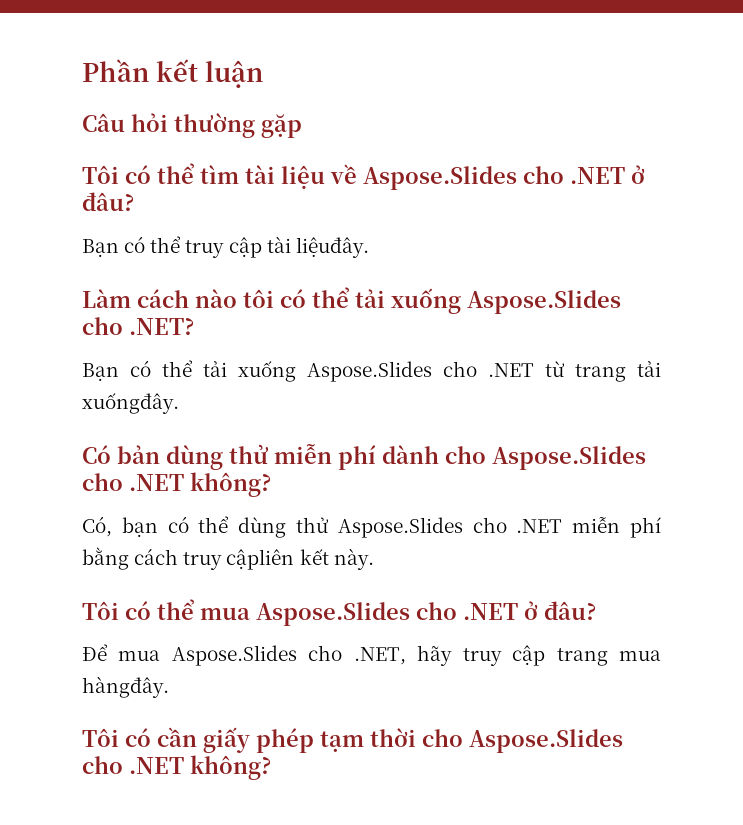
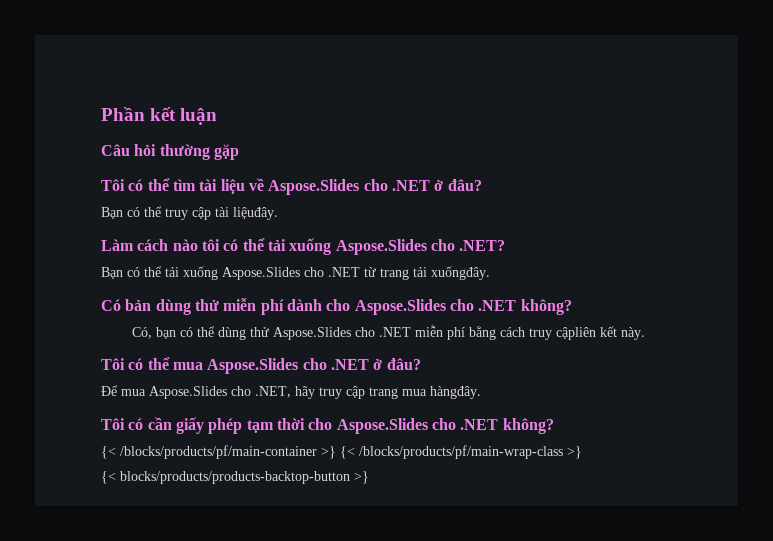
+ {< /blocks/products/pf/main-container >} {< /blocks/products/pf/main-wrap-class >}
+ {< blocks/products/products-backtop-button >}

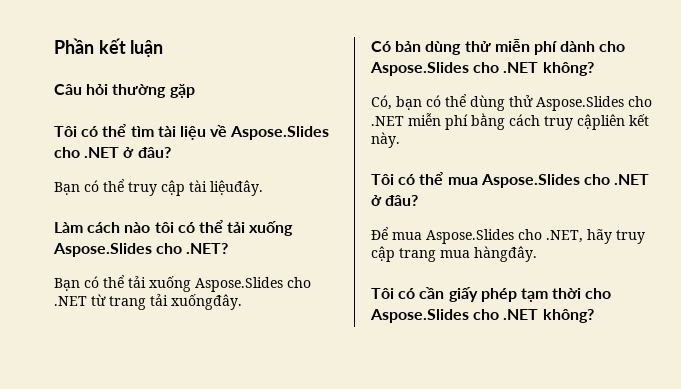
- {< /blocks/products/pf/main-container >} {< /blocks/products/pf/main-wrap-class >}
- {< blocks/products/products-backtop-button >}

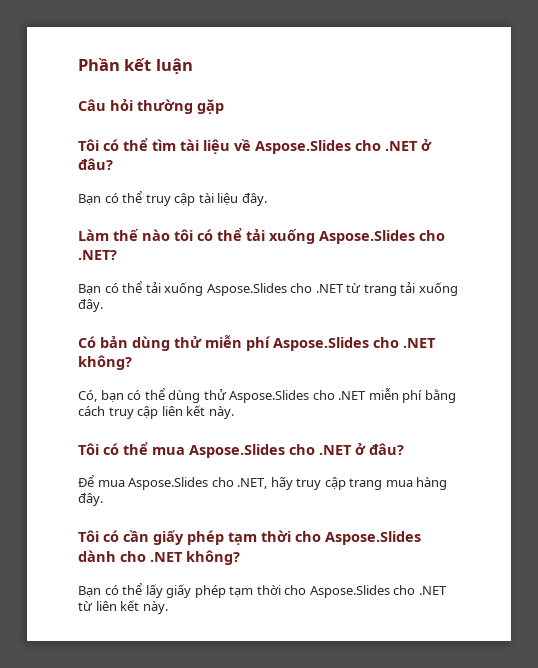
- Bạn có thể truy cập tài liệuđây.
+ Bạn có thể truy cập tài liệu đây.
- Làm cách nào tôi có thể tải xuống Aspose.Slides cho .NET?
+ Làm thế nào tôi có thể tải xuống Aspose.Slides cho .NET?
- Bạn có thể tải xuống Aspose.Slides cho .NET từ trang tải xuốngđây.
+ Bạn có thể tải xuống Aspose.Slides cho .NET từ trang tải xuống đây.
- Có bản dùng thử miễn phí dành cho Aspose.Slides cho .NET không?
+ Có bản dùng thử miễn phí Aspose.Slides cho .NET không?
- Có, bạn có thể dùng thử Aspose.Slides cho .NET miễn phí bằng cách truy cậpliên kết này.
+ Có, bạn có thể dùng thử Aspose.Slides cho .NET miễn phí bằng cách truy cập liên kết này.
- Để mua Aspose.Slides cho .NET, hãy truy cập trang mua hàngđây.
+ Để mua Aspose.Slides cho .NET, hãy truy cập trang mua hàng đây.
- Tôi có cần giấy phép tạm thời cho Aspose.Slides cho .NET không?
+ Tôi có cần giấy phép tạm thời cho Aspose.Slides dành cho .NET không?
+ Bạn có thể lấy giấy phép tạm thời cho Aspose.Slides cho .NET từ liên kết này.

